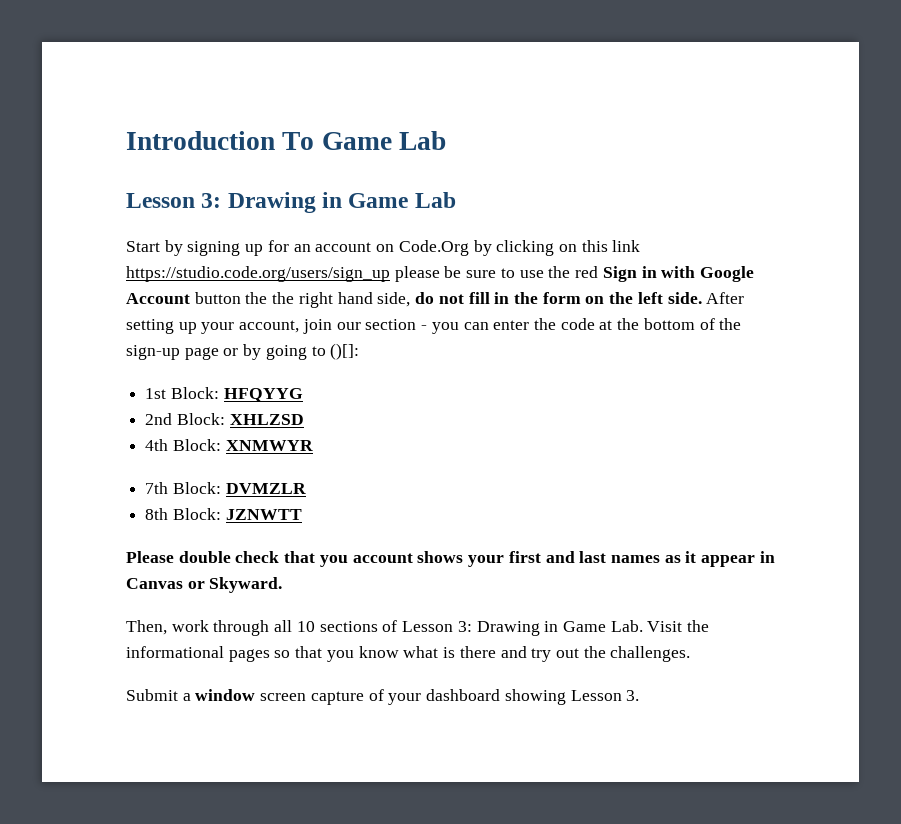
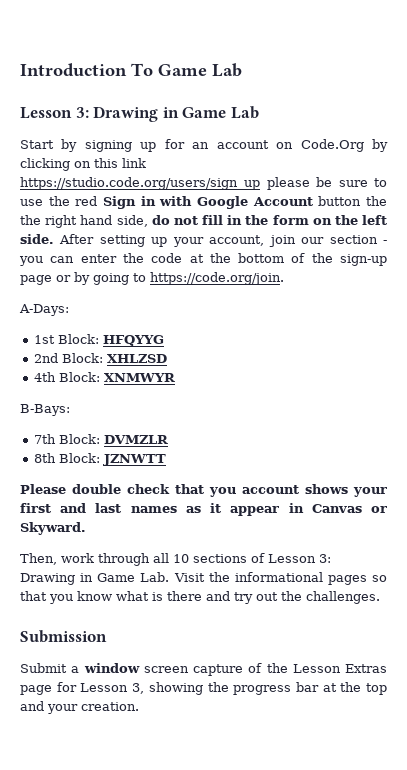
- After setting up your account, join our section - you can enter the code at the bottom of the sign-up page or by going to ()[]:
+ After setting up your account, join our section - you can enter the code at the bottom of the sign-up page or by going to https://code.org/join.
+ A-Days:
+ B-Bays:
+ Submission
- Submit a window screen capture of your dashboard showing Lesson 3.
+ Submit a window screen capture of the Lesson Extras page for Lesson 3, showing the progress bar at the top and your creation.

